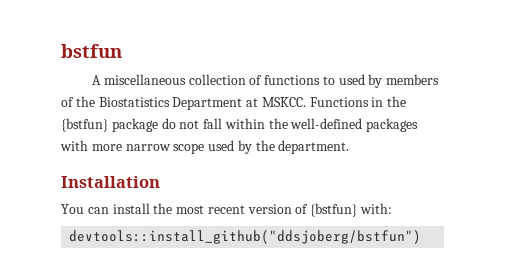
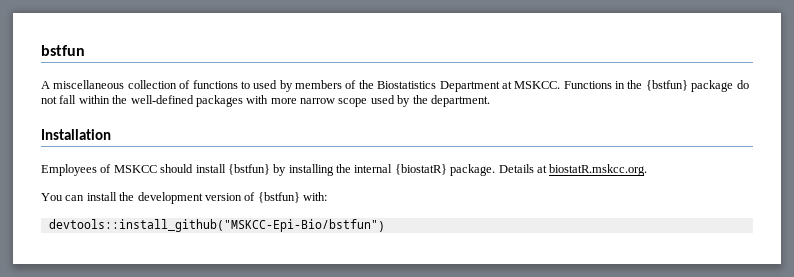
+ Employees of MSKCC should install {bstfun} by installing the internal {biostatR} package. Details at biostatR.mskcc.org.
- You can install the most recent version of {bstfun} with:
+ You can install the development version of {bstfun} with:
- devtools::install_github("ddsjoberg/bstfun")
+ devtools::install_github("MSKCC-Epi-Bio/bstfun")

